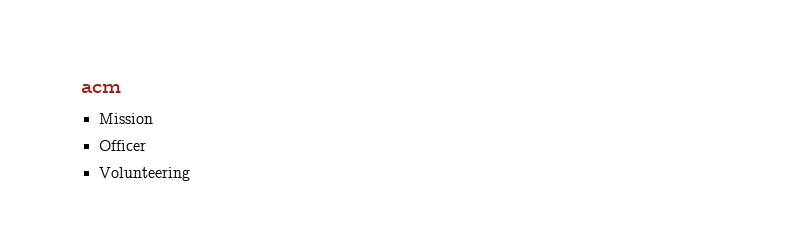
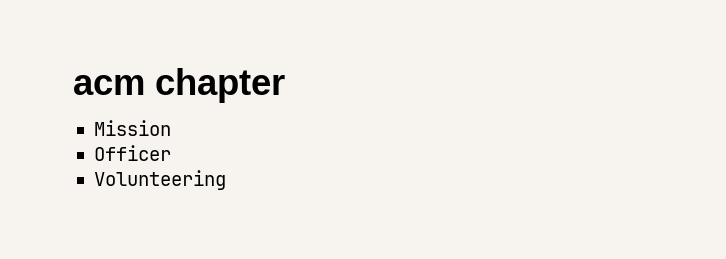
- acm
+ acm chapter

